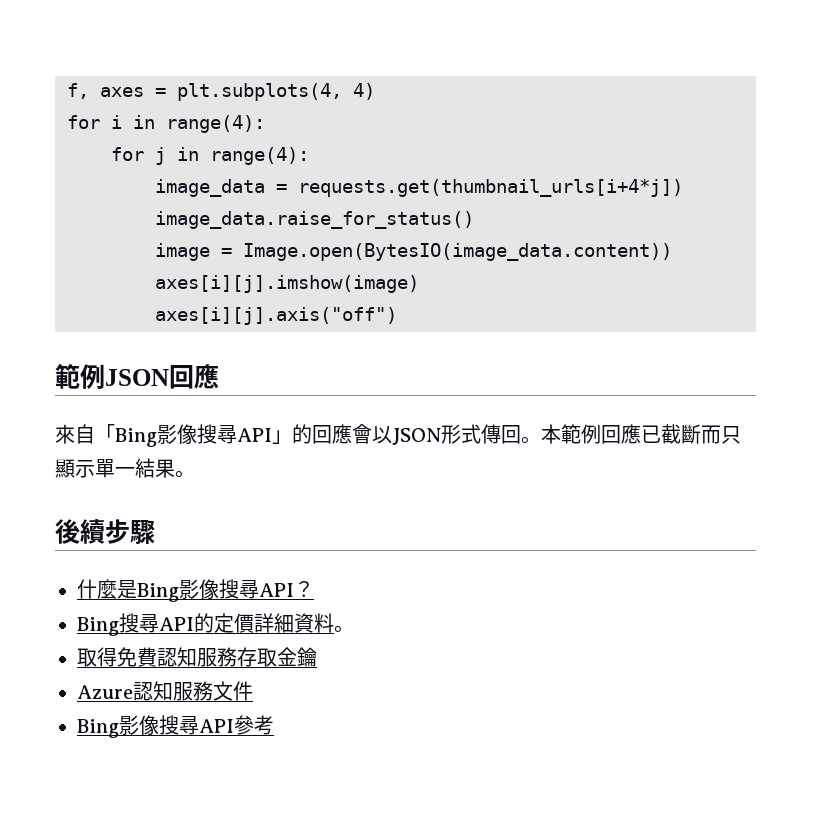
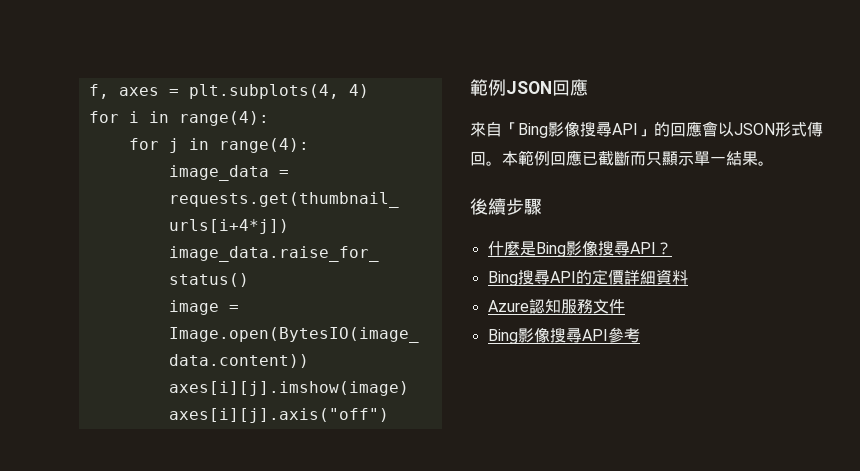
- Bing搜尋API的定價詳細資料。
- 取得免費認知服務存取金鑰
+ Bing搜尋API的定價詳細資料

